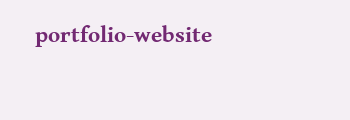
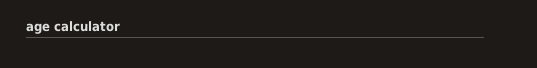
- portfolio-website
+ age calculator

